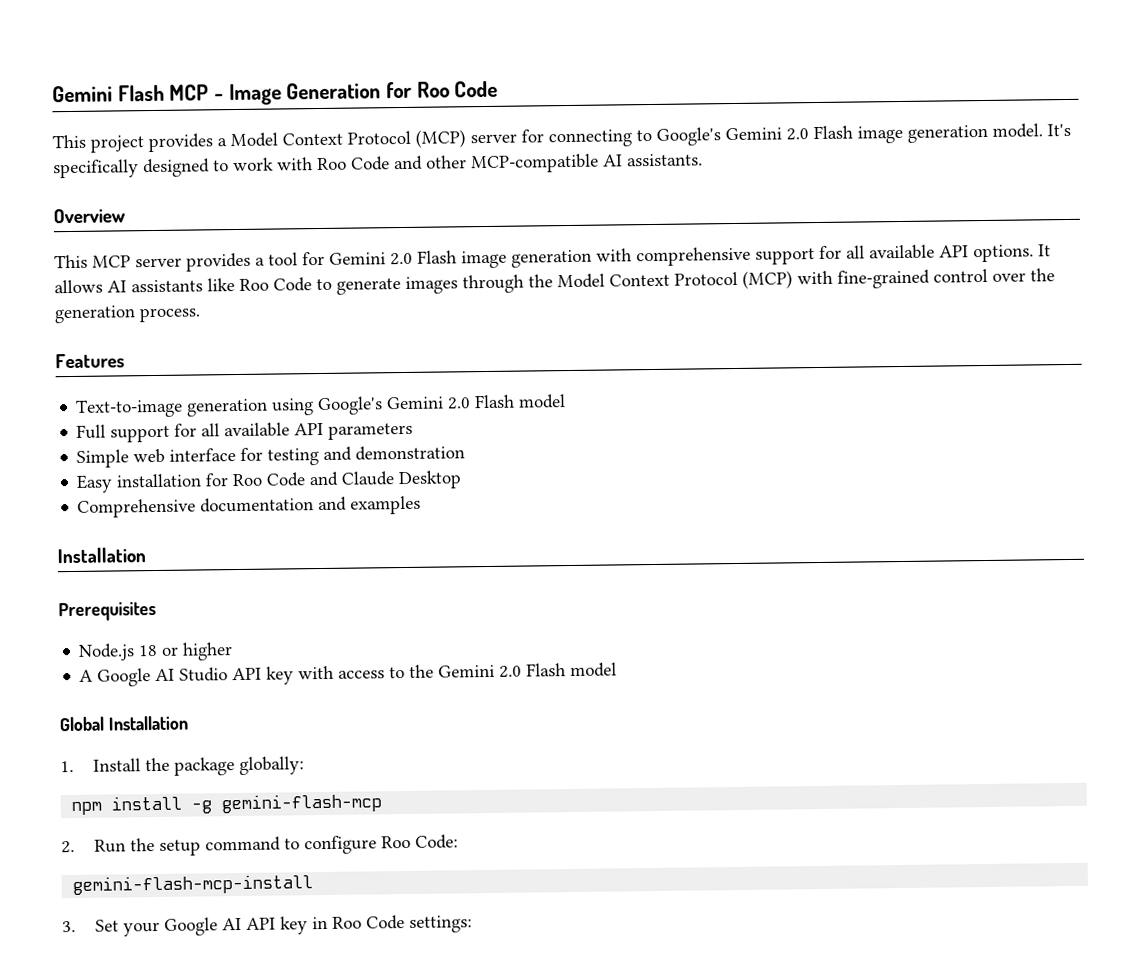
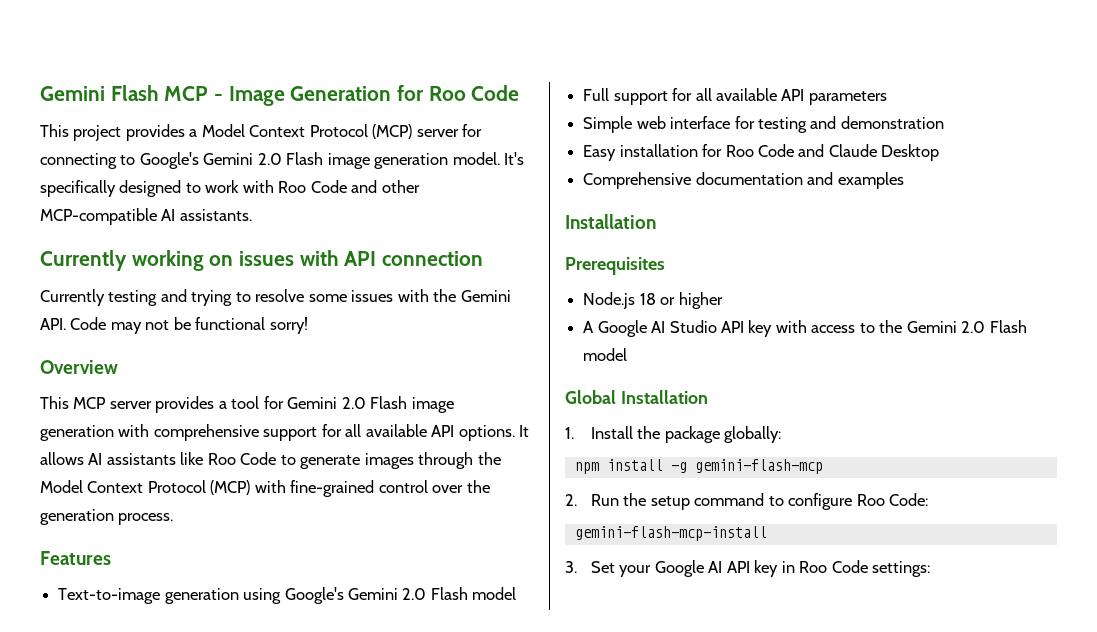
+ Currently working on issues with API connection
+ Currently testing and trying to resolve some issues with the Gemini API. Code may not be functional sorry!

